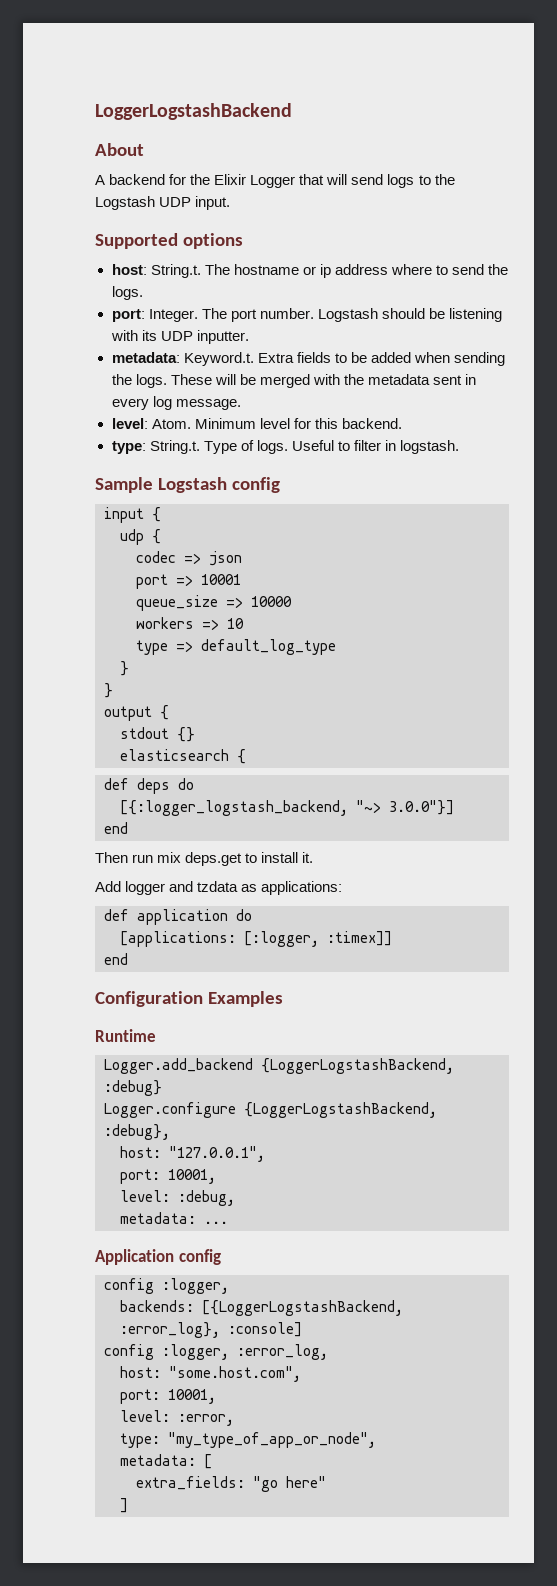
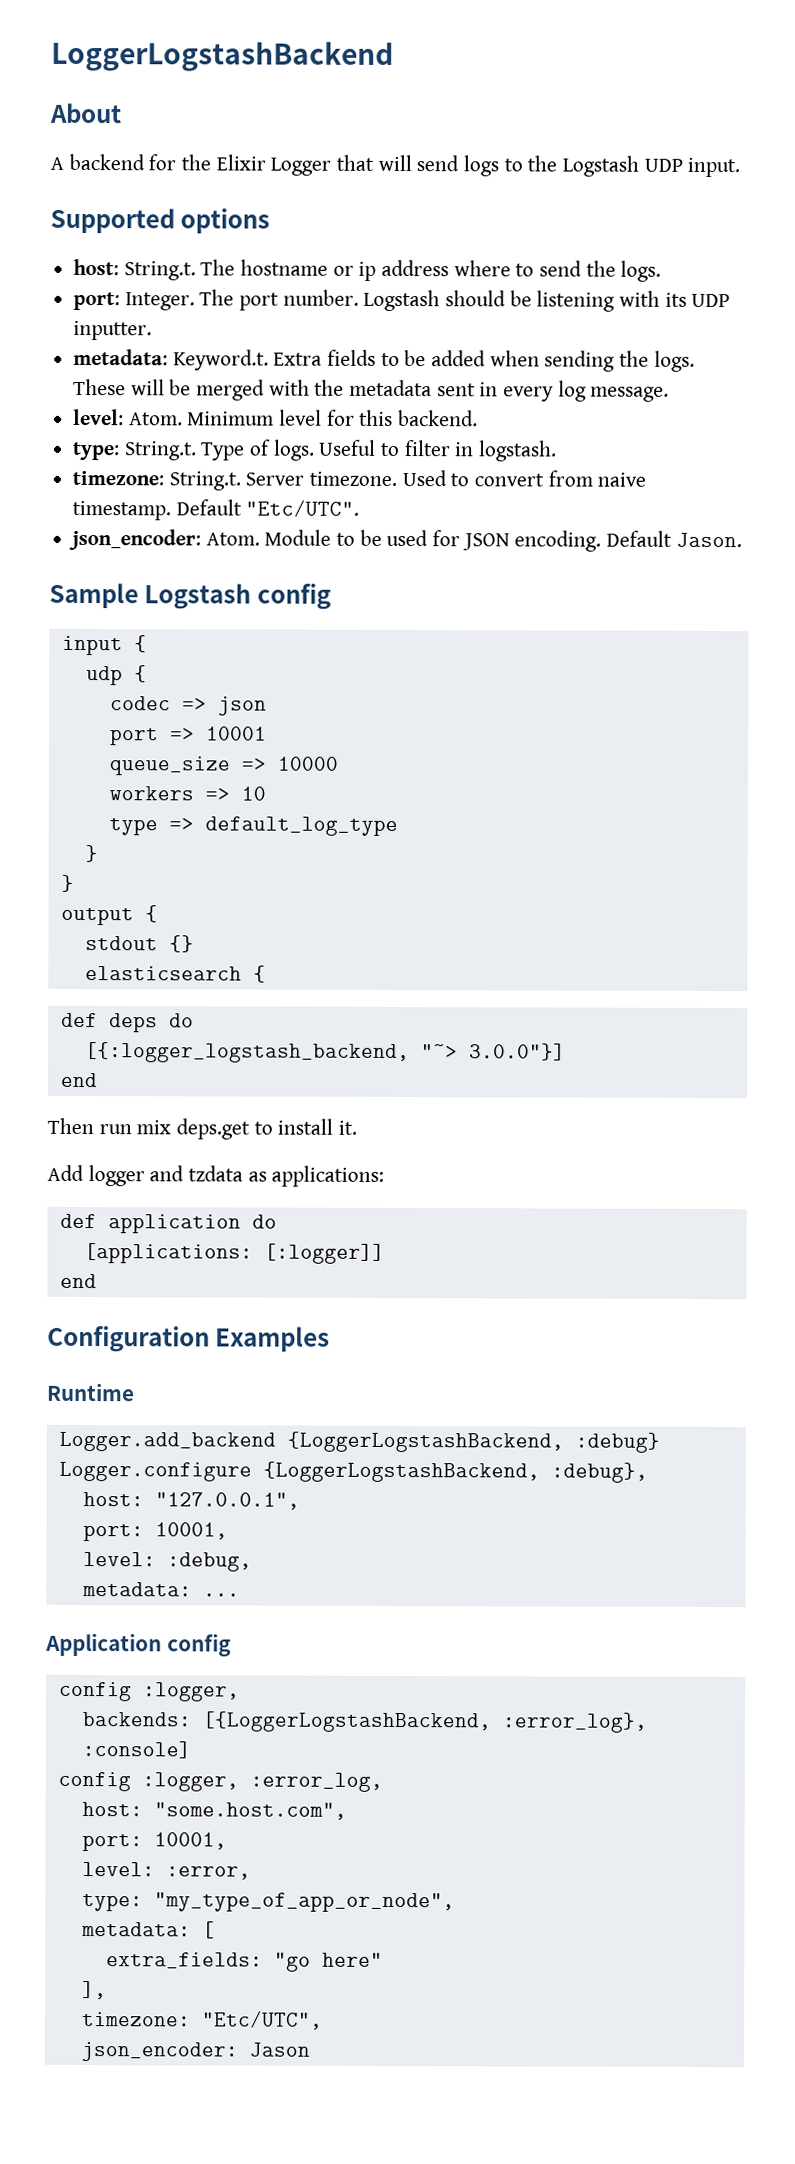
+ timezone: String.t. Server timezone. Used to convert from naive timestamp. Default "Etc/UTC".
+ json_encoder: Atom. Module to be used for JSON encoding. Default Jason.
- [applications: [:logger, :timex]]
+ [applications: [:logger]]
- ]
+ ],
+ timezone: "Etc/UTC",
+ json_encoder: Jason

